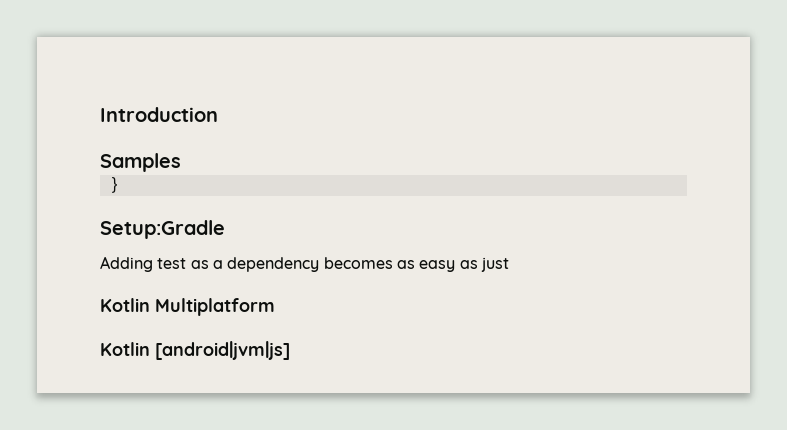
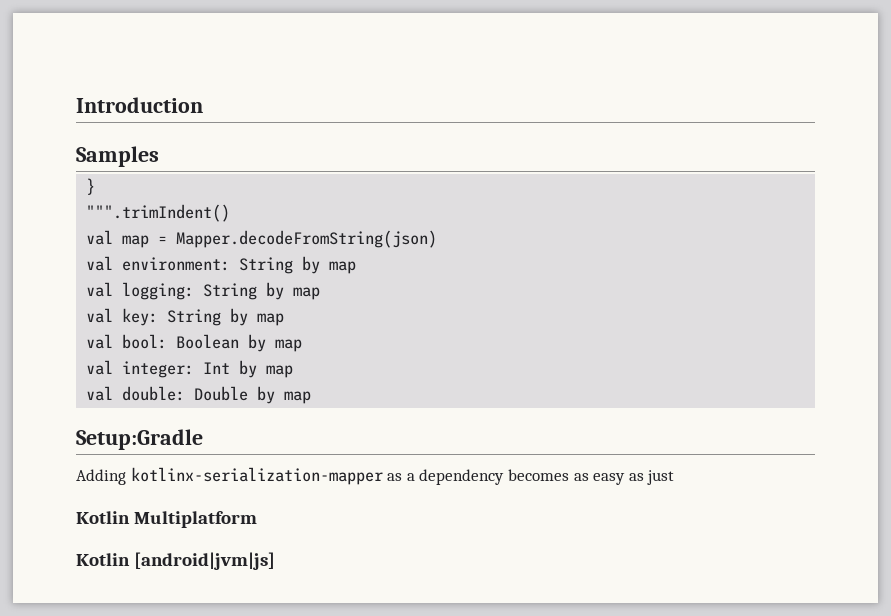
+ """.trimIndent()
+ val map = Mapper.decodeFromString(json)
+ val environment: String by map
+ val logging: String by map
+ val key: String by map
+ val bool: Boolean by map
+ val integer: Int by map
+ val double: Double by map
- Adding test as a dependency becomes as easy as just
+ Adding kotlinx-serialization-mapper as a dependency becomes as easy as just

